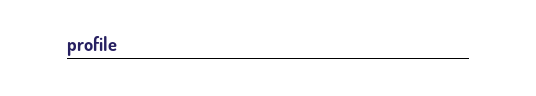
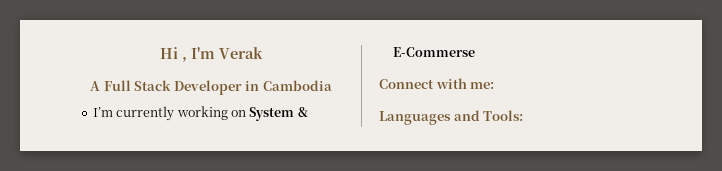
- profile
+ Hi , I'm Verak
+ A Full Stack Developer in Cambodia
+ I’m currently working on System & E-Commerse
+ Connect with me:
+ Languages and Tools:

